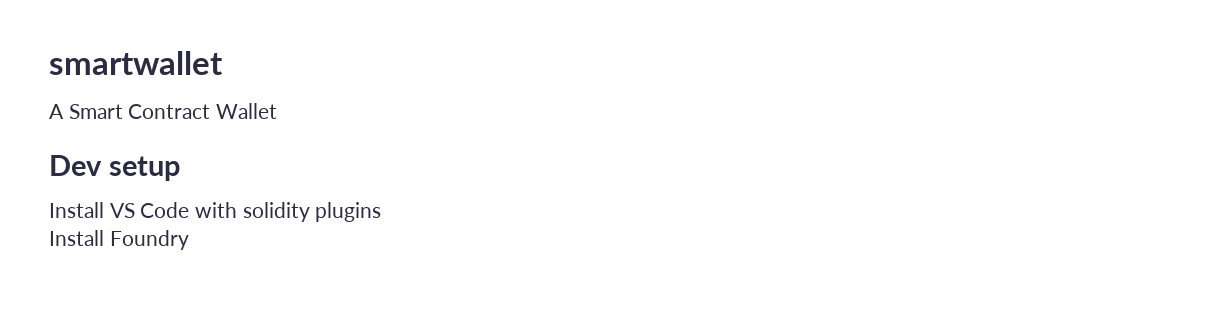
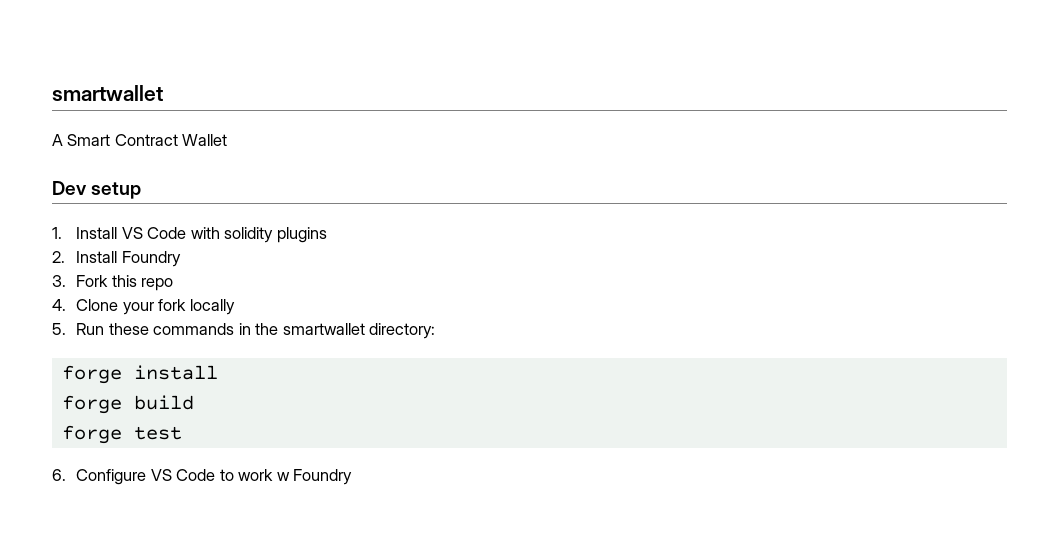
- Install VS Code with solidity plugins
+ 1. Install VS Code with solidity plugins
- Install Foundry
+ 2. Install Foundry
+ 3. Fork this repo
+ 4. Clone your fork locally
+ 5. Run these commands in the smartwallet directory:
+ forge install
+ forge build
+ forge test
+ 6. Configure VS Code to work w Foundry

